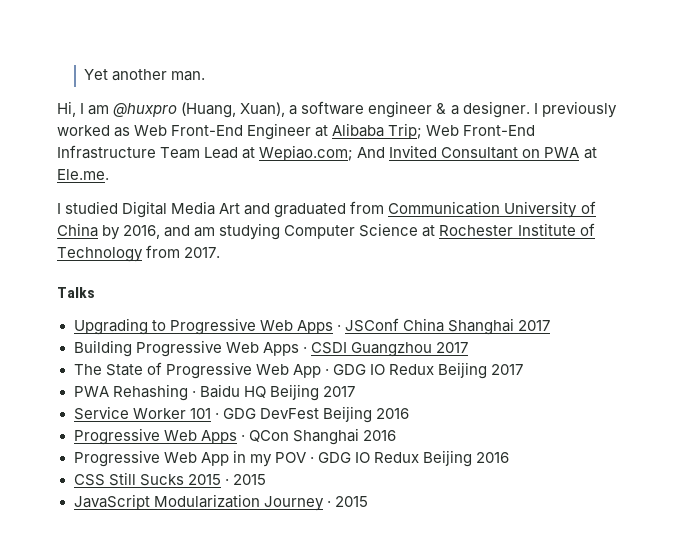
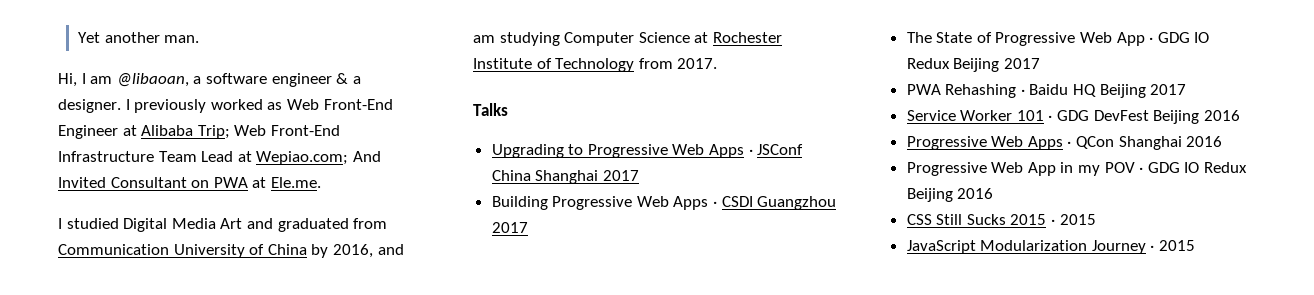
- Hi, I am @huxpro (Huang, Xuan), a software engineer & a designer.
+ Hi, I am @libaoan, a software engineer & a designer.

